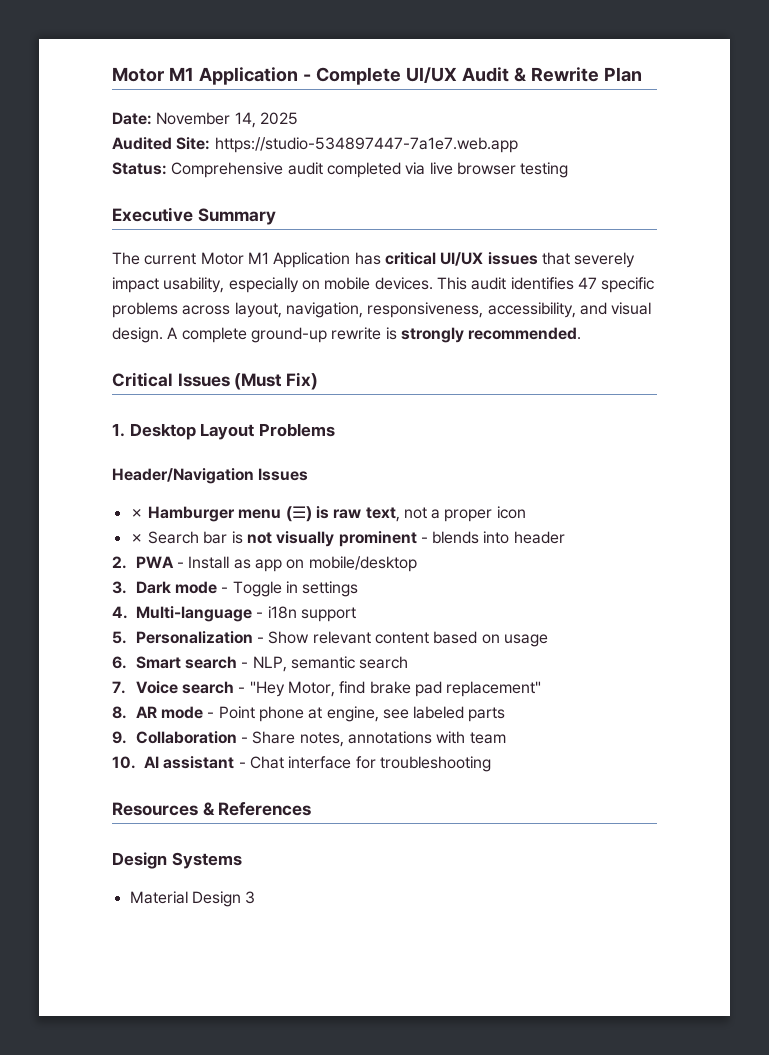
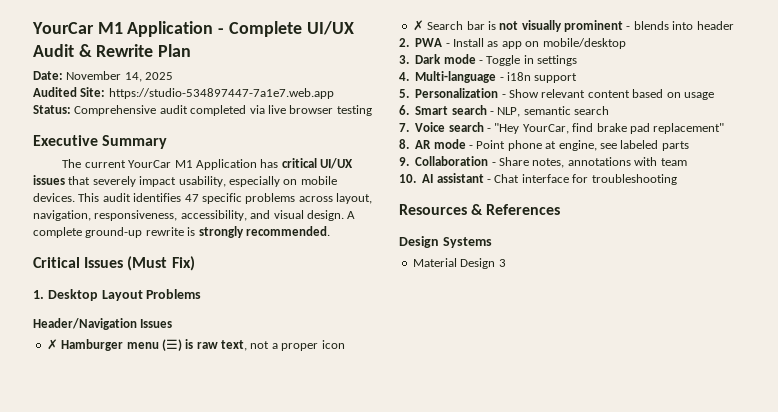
- Motor M1 Application - Complete UI/UX Audit & Rewrite Plan
+ YourCar M1 Application - Complete UI/UX Audit & Rewrite Plan
- The current Motor M1 Application has critical UI/UX issues that severely impact usability, especially on mobile devices.
+ The current YourCar M1 Application has critical UI/UX issues that severely impact usability, especially on mobile devices.
- 7. Voice search - "Hey Motor, find brake pad replacement"
+ 7. Voice search - "Hey YourCar, find brake pad replacement"

